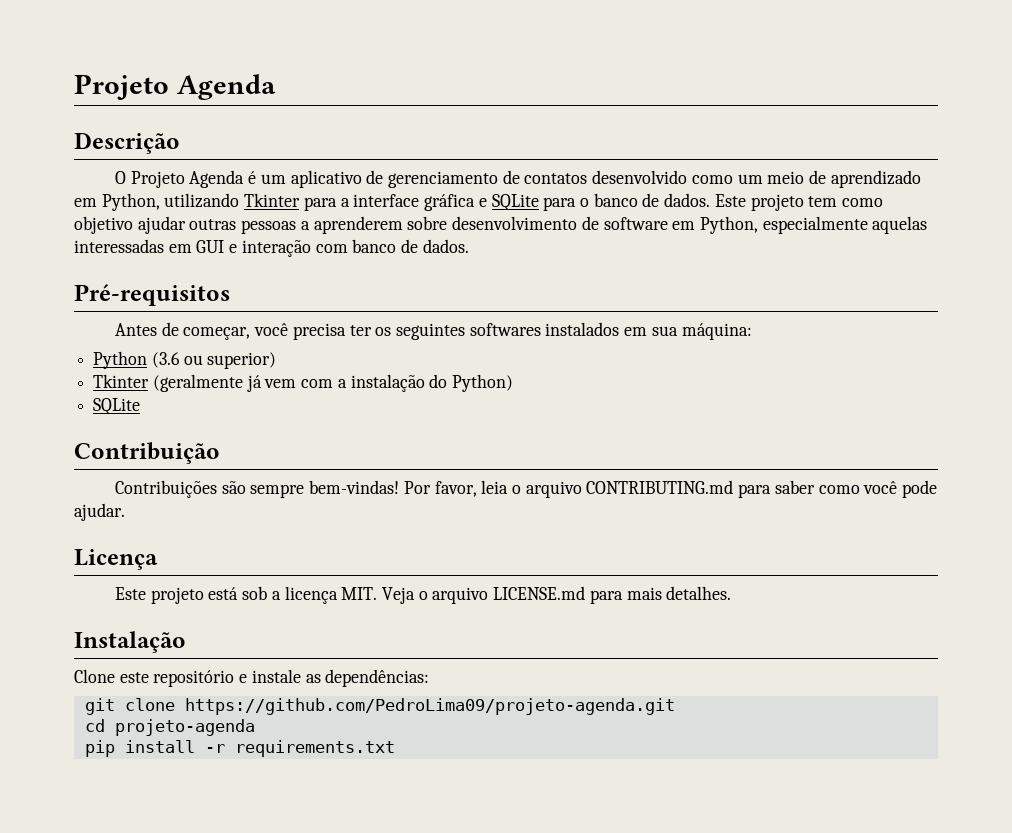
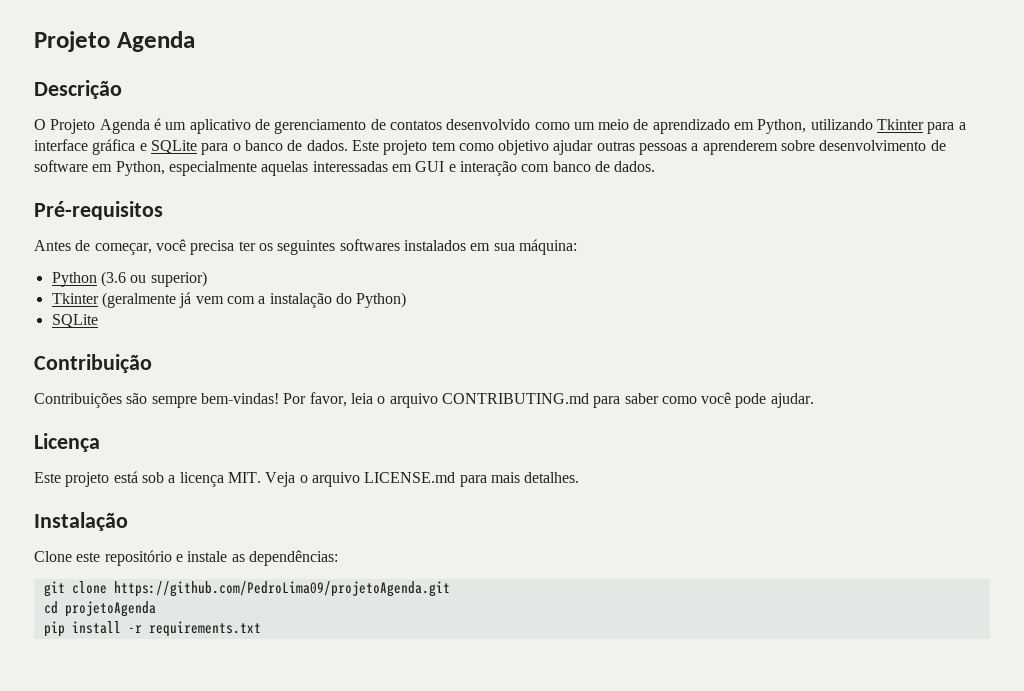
- git clone https://github.com/PedroLima09/projeto-agenda.git
+ git clone https://github.com/PedroLima09/projetoAgenda.git
- cd projeto-agenda
+ cd projetoAgenda

